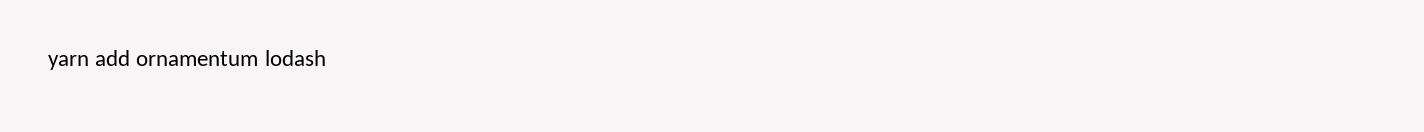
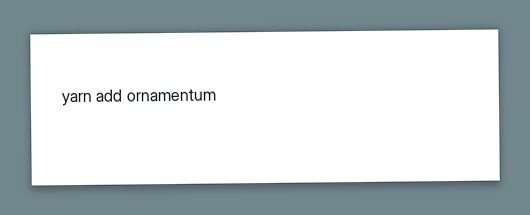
- yarn add ornamentum lodash
+ yarn add ornamentum

